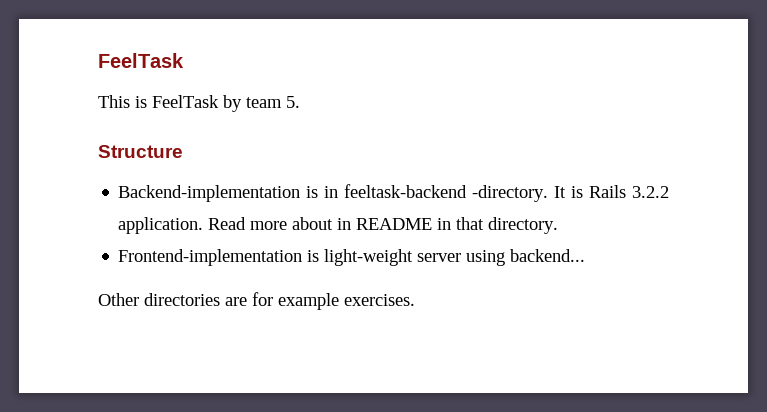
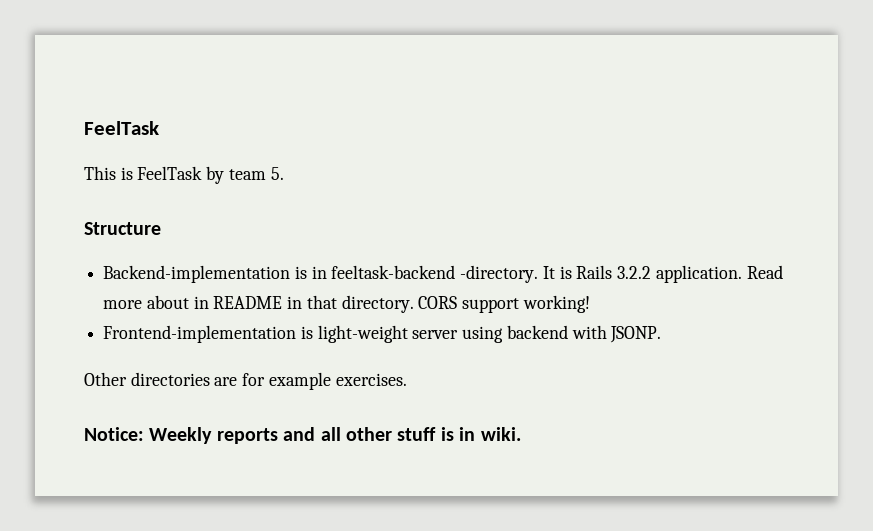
+ CORS support working!
- Frontend-implementation is light-weight server using backend...
+ Frontend-implementation is light-weight server using backend with JSONP.
+ Notice: Weekly reports and all other stuff is in wiki.

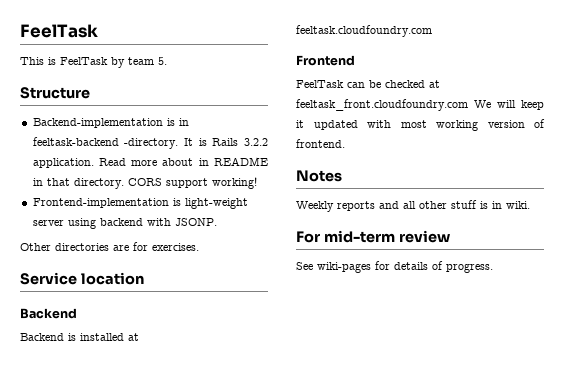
- Other directories are for example exercises.
+ Other directories are for exercises.
- Notice: Weekly reports and all other stuff is in wiki.
+ Service location
+ Backend
+ Backend is installed at feeltask.cloudfoundry.com
+ Frontend
+ FeelTask can be checked at feeltask_front.cloudfoundry.com We will keep it updated with most working version of frontend.
+ Notes
+ Weekly reports and all other stuff is in wiki.
+ For mid-term review
+ See wiki-pages for details of progress.

